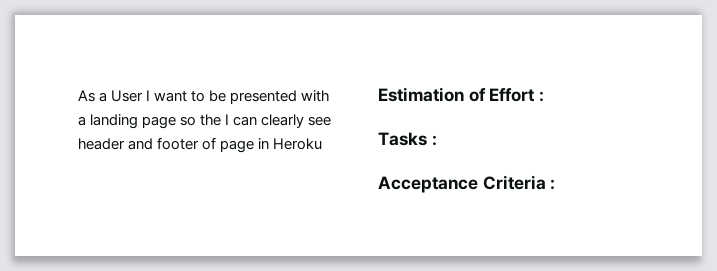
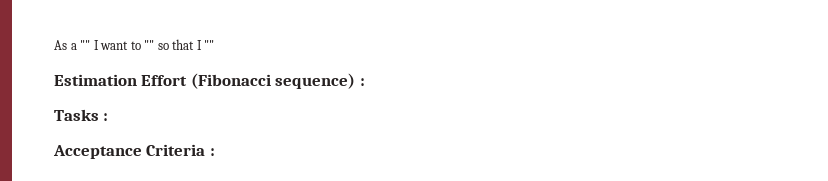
- As a User I want to be presented with a landing page so the I can clearly see header and footer of page in Heroku
- Estimation of Effort :
+ As a "" I want to "" so that I ""
+ Estimation Effort (Fibonacci sequence) :

